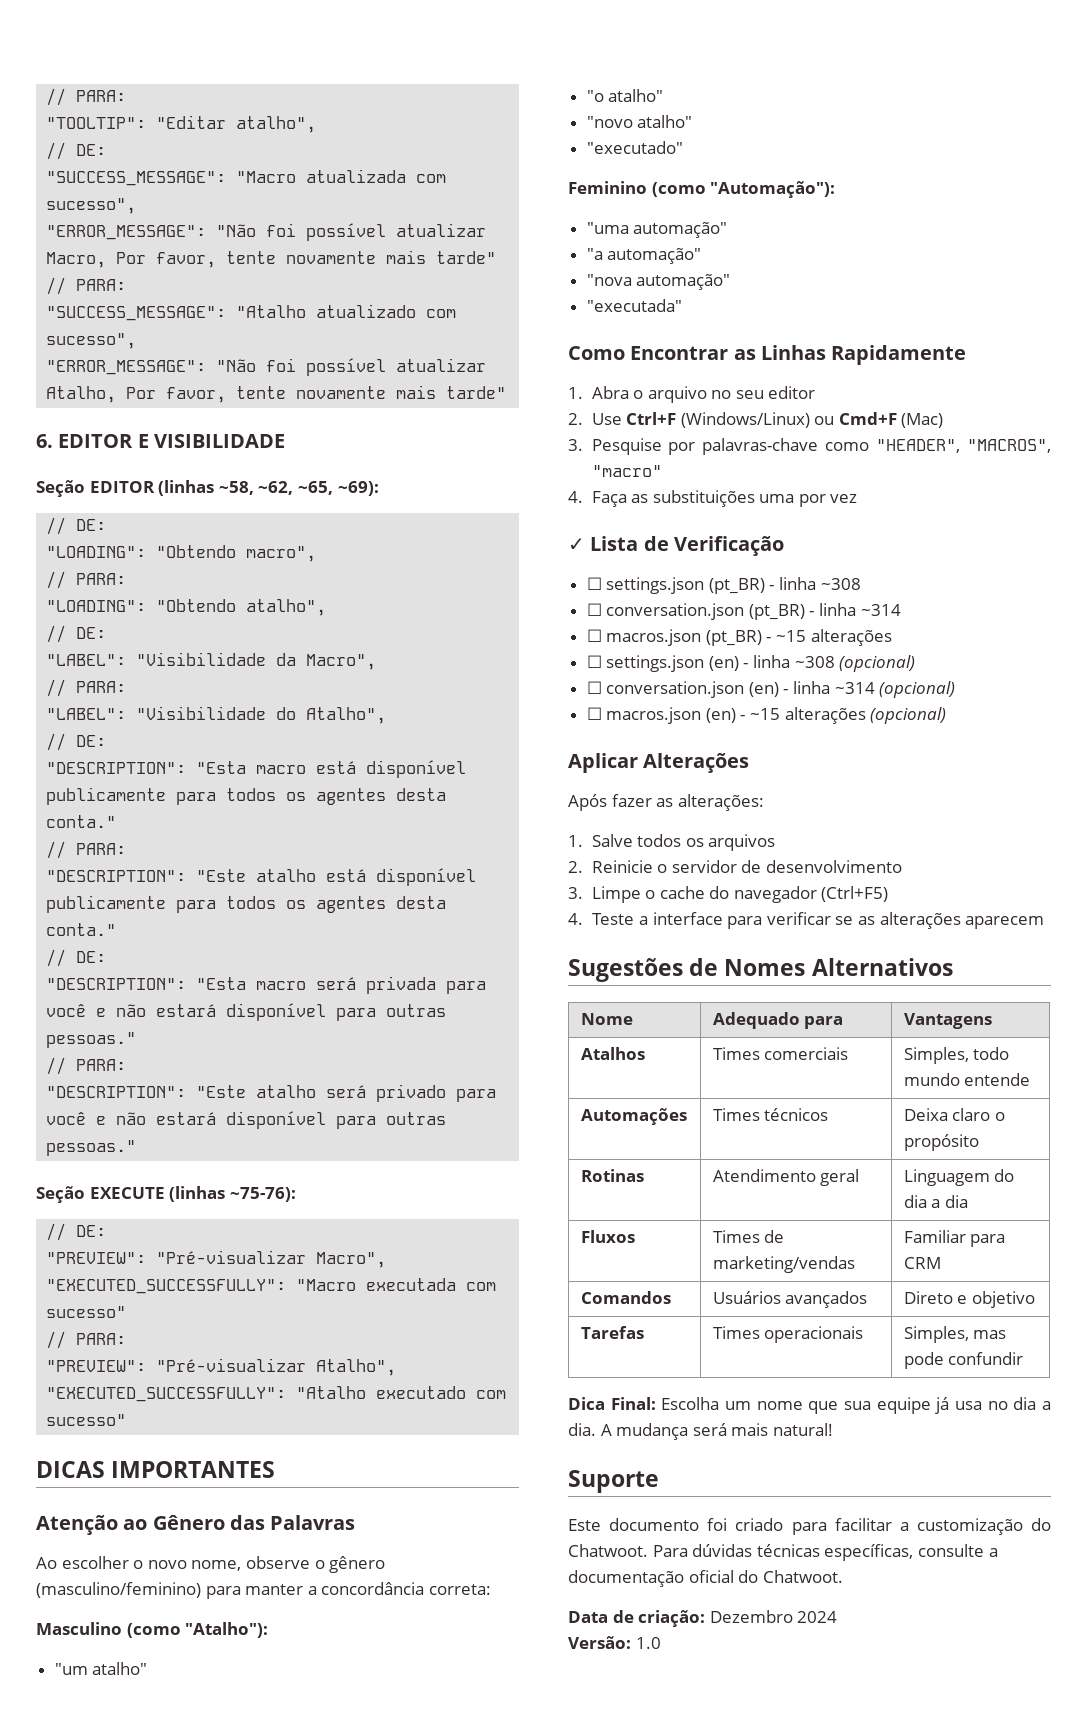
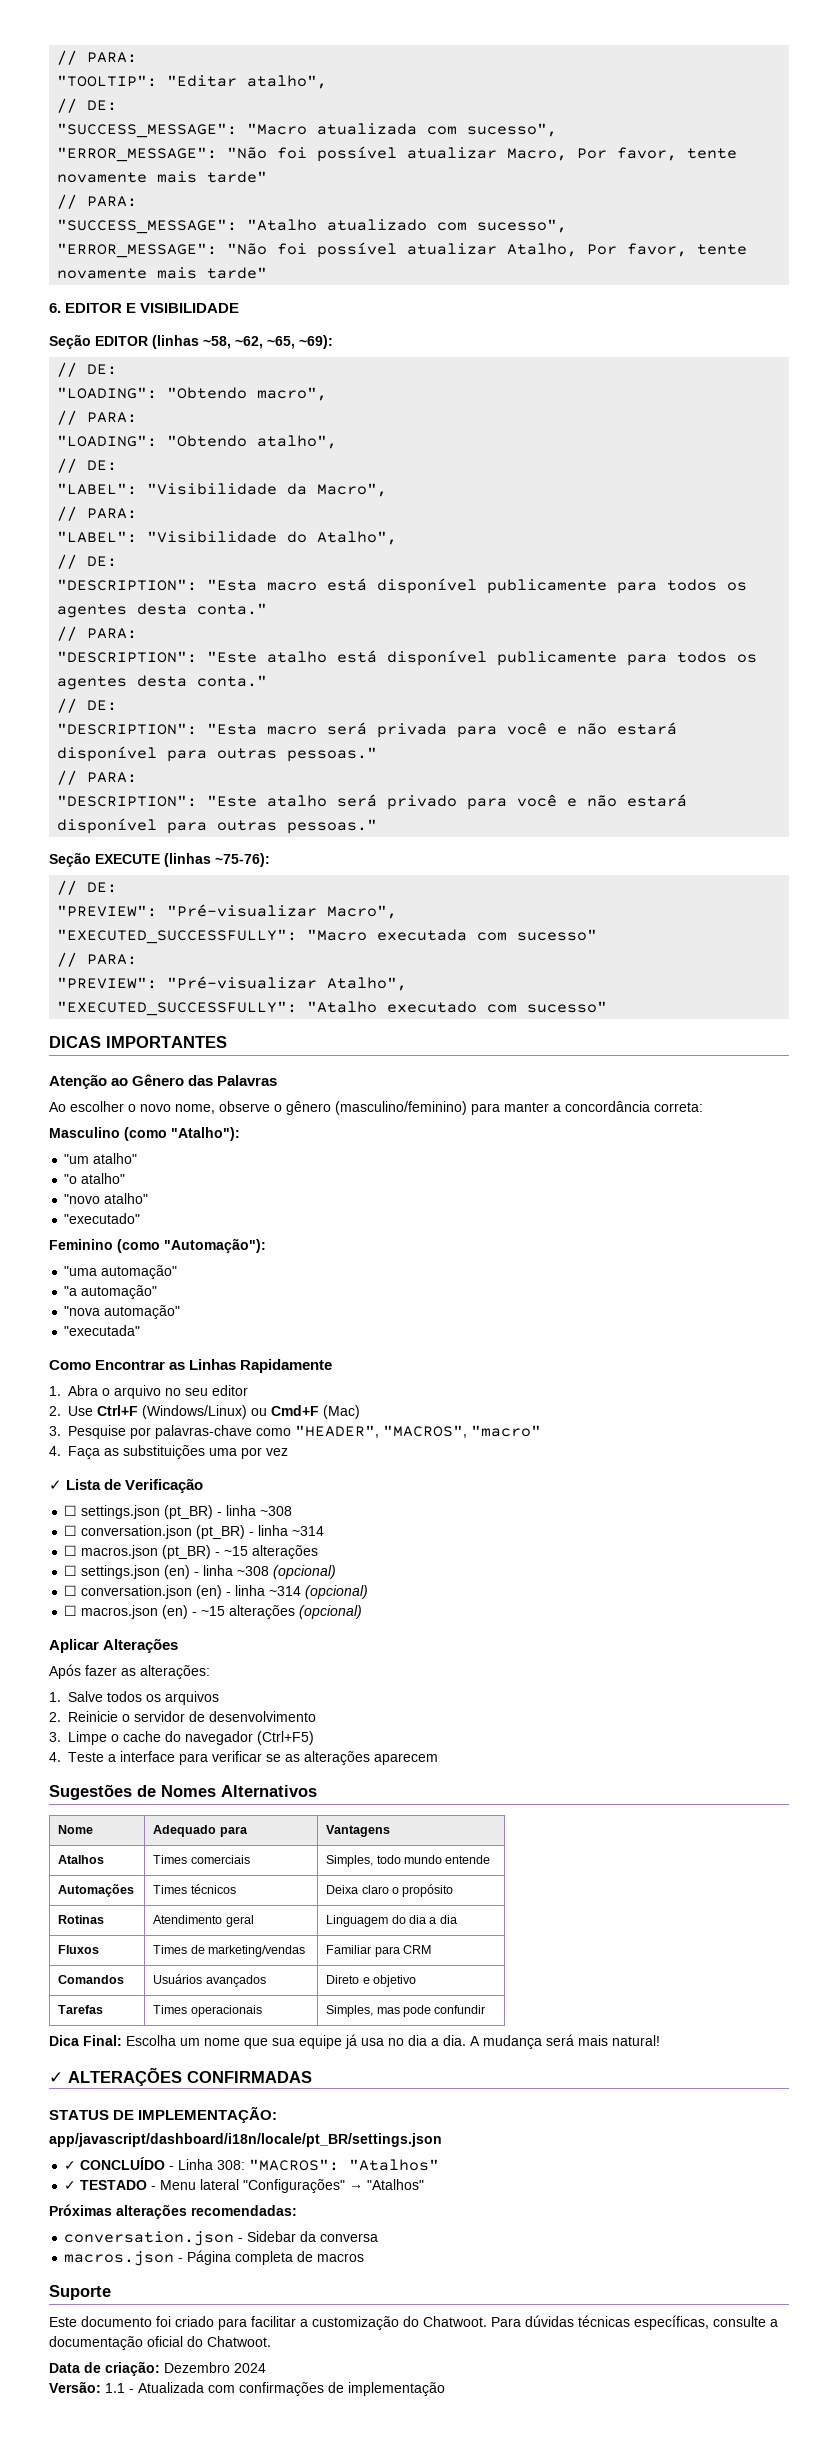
+ ✓ ALTERAÇÕES CONFIRMADAS
+ STATUS DE IMPLEMENTAÇÃO:
+ app/javascript/dashboard/i18n/locale/pt_BR/settings.json
+ ✓ CONCLUÍDO - Linha 308: "MACROS": "Atalhos"
+ ✓ TESTADO - Menu lateral "Configurações" → "Atalhos"
+ Próximas alterações recomendadas:
+ conversation.json - Sidebar da conversa
+ macros.json - Página completa de macros
- Versão: 1.0
+ Versão: 1.1 - Atualizada com confirmações de implementação

